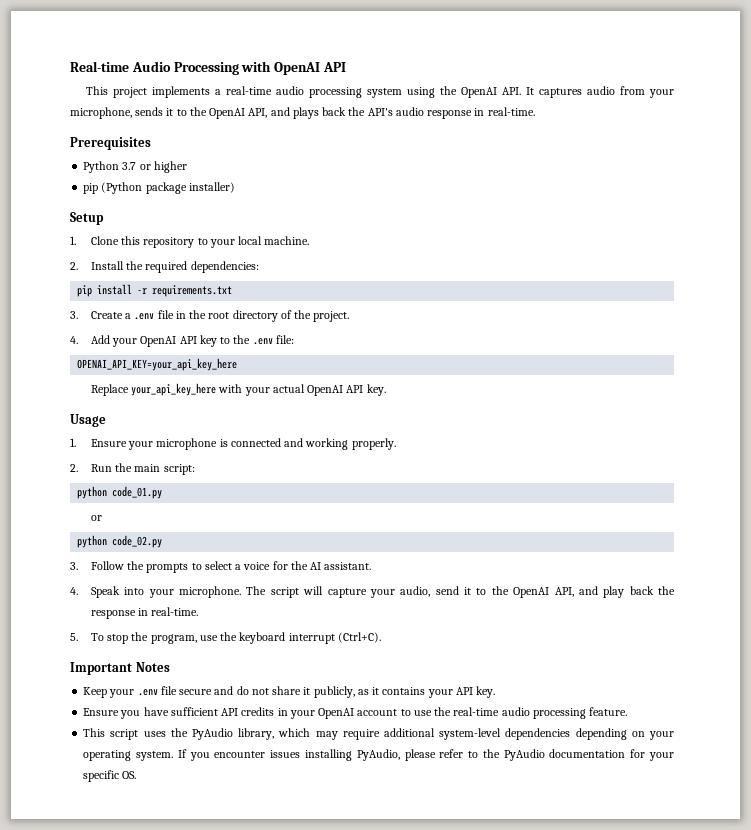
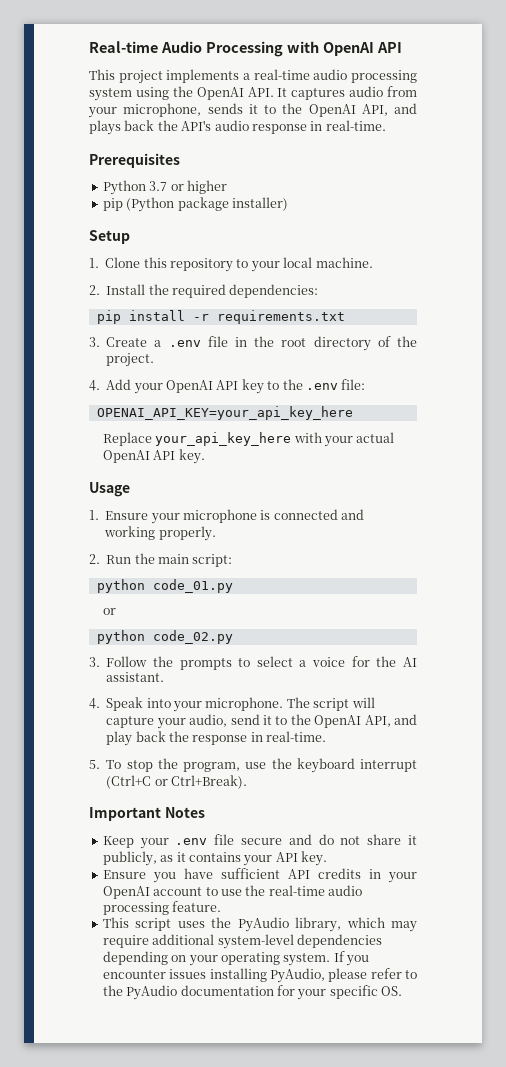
- 5. To stop the program, use the keyboard interrupt (Ctrl+C).
+ 5. To stop the program, use the keyboard interrupt (Ctrl+C or Ctrl+Break).

